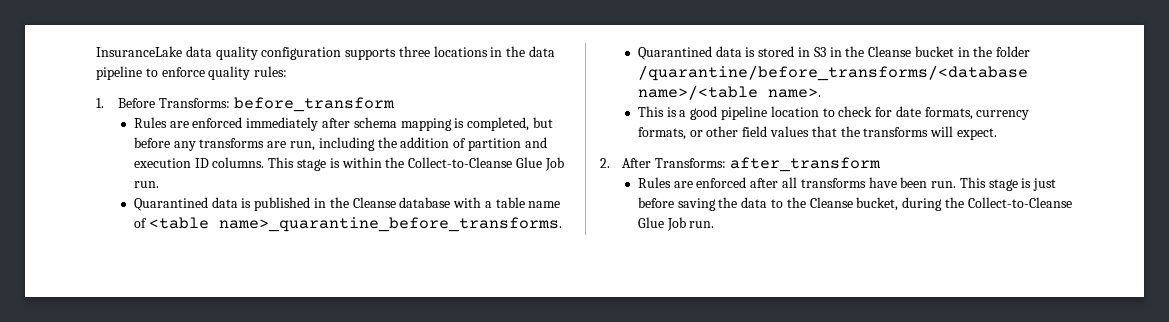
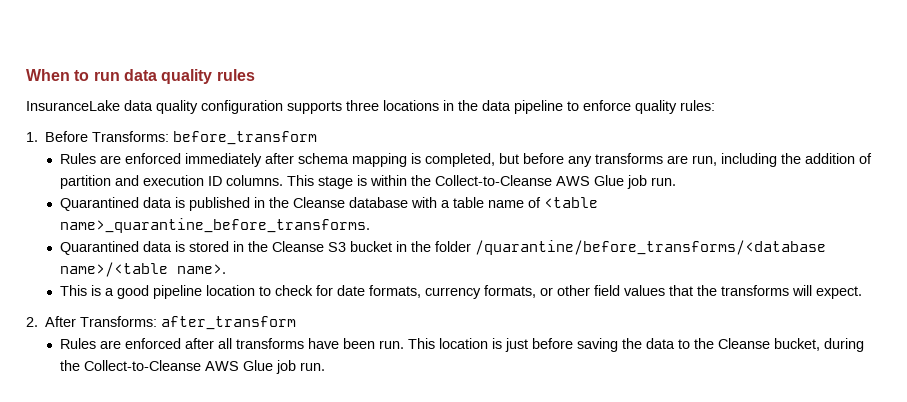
+ When to run data quality rules
- This stage is within the Collect-to-Cleanse Glue Job run.
+ This stage is within the Collect-to-Cleanse AWS Glue job run.
- Quarantined data is stored in S3 in the Cleanse bucket in the folder /quarantine/before_transforms/<database name>/<table name>.
+ Quarantined data is stored in the Cleanse S3 bucket in the folder /quarantine/before_transforms/<database name>/<table name>.
- This stage is just before saving the data to the Cleanse bucket, during the Collect-to-Cleanse Glue Job run.
+ This location is just before saving the data to the Cleanse bucket, during the Collect-to-Cleanse AWS Glue job run.

